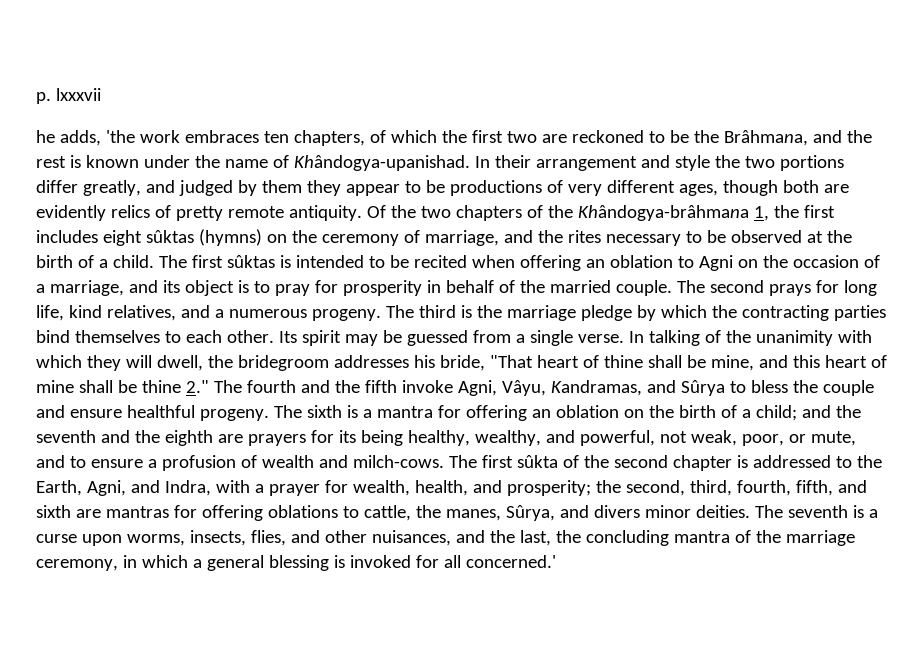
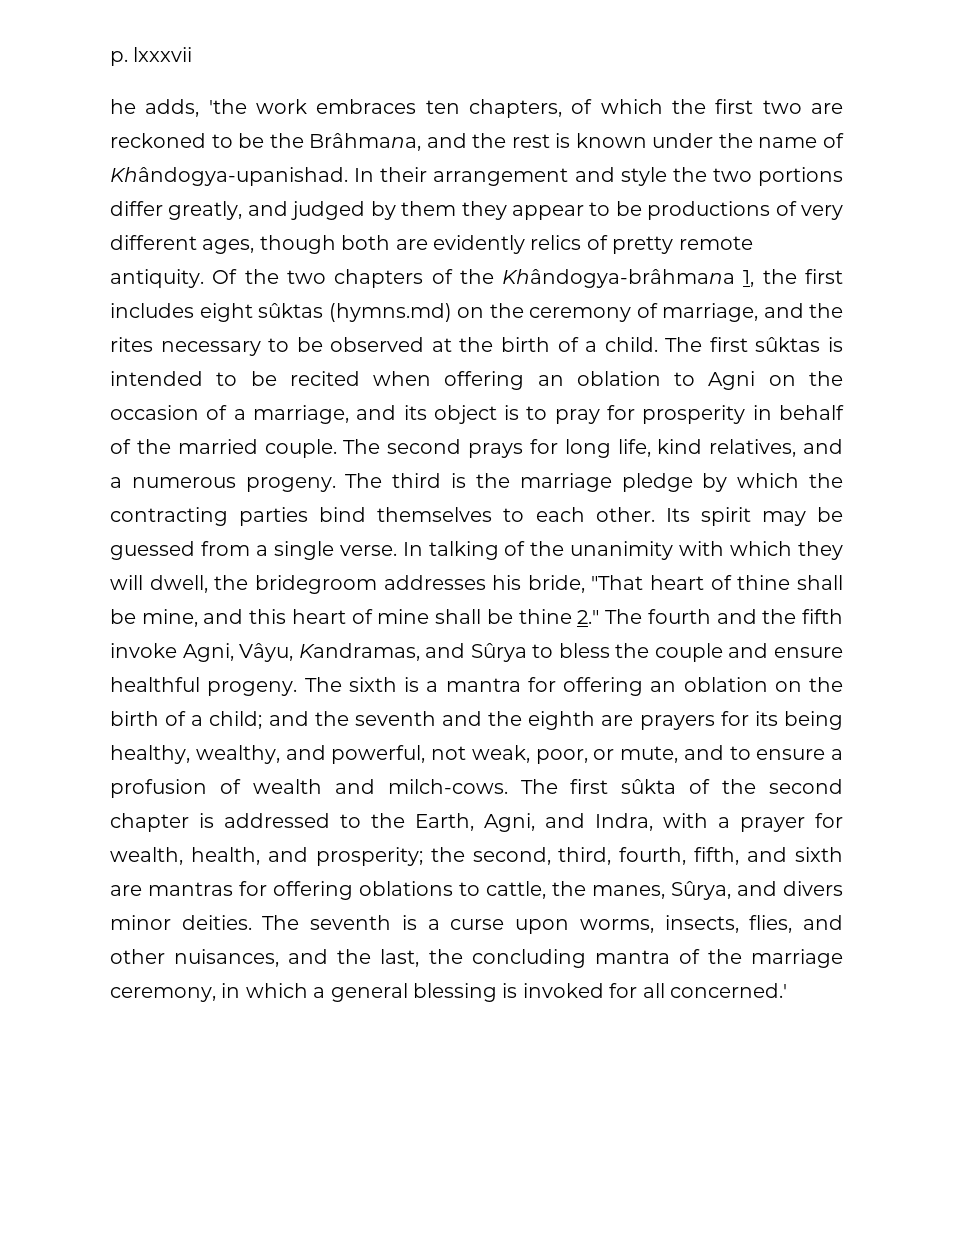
- Of the two chapters of the Khândogya-brâhmana 1, the first includes eight sûktas (hymns) on the ceremony of marriage, and the rites necessary to be observed at the birth of a child.
+ Of the two chapters of the Khândogya-brâhmana 1, the first includes eight sûktas (hymns.md) on the ceremony of marriage, and the rites necessary to be observed at the birth of a child.

